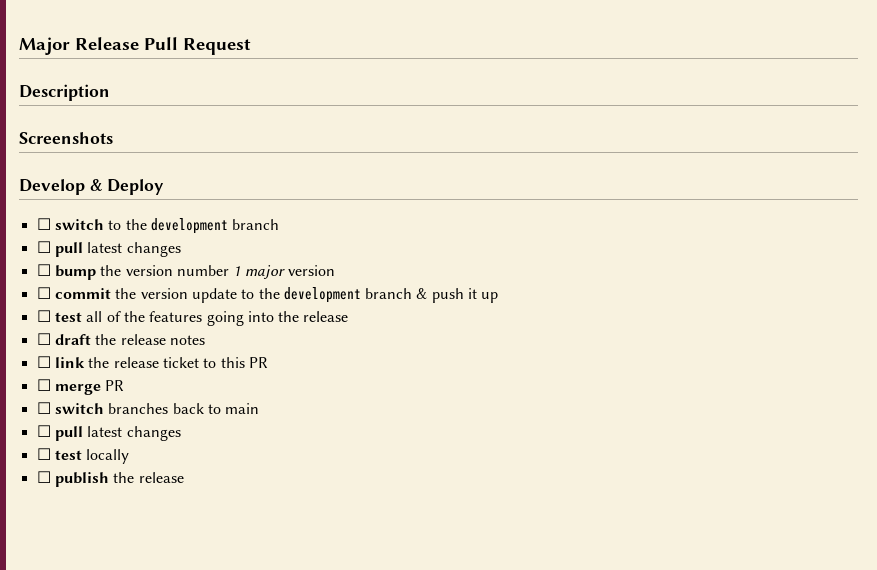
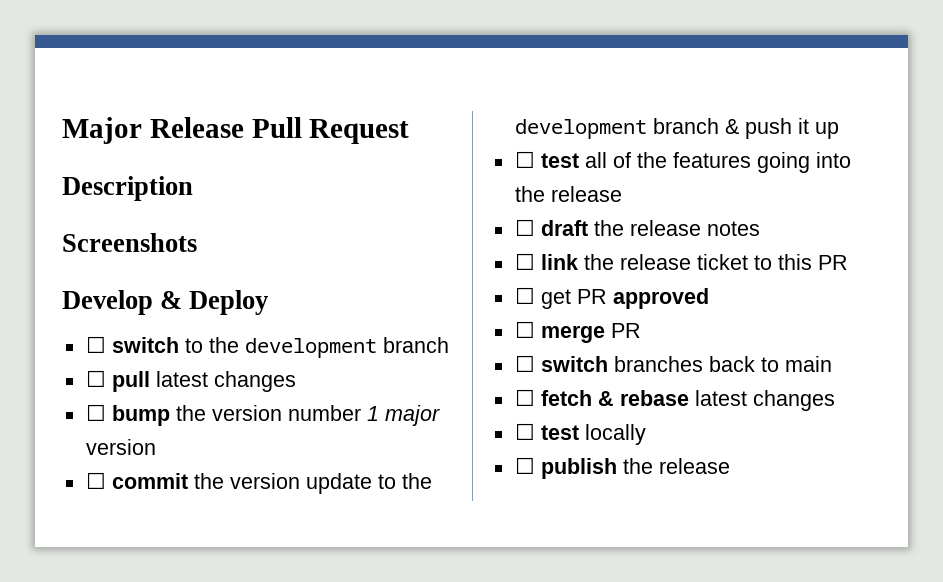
+ ☐ get PR approved
  ☐ switch branches back to main
- ☐ pull latest changes
+ ☐ fetch & rebase latest changes

